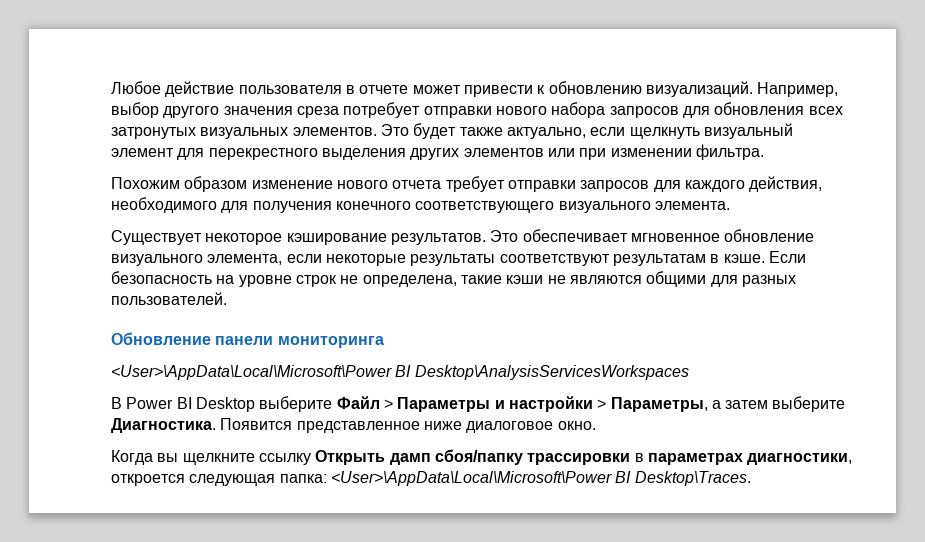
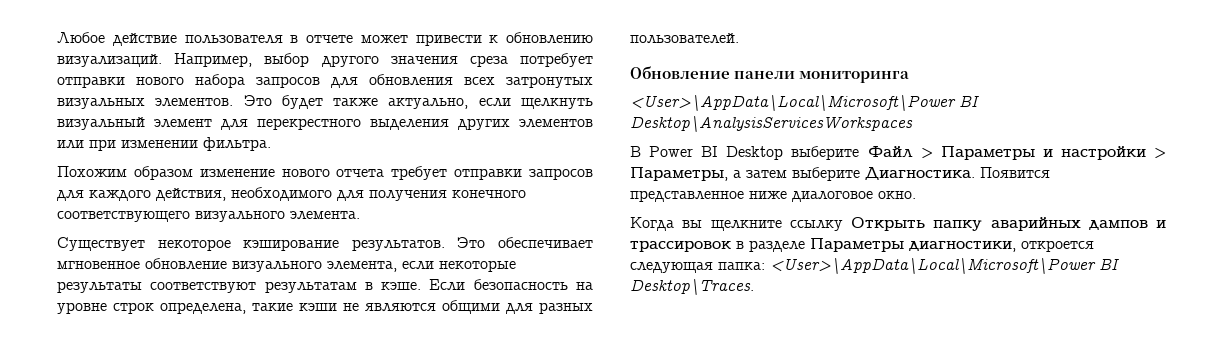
- Если безопасность на уровне строк не определена, такие кэши не являются общими для разных пользователей.
+ Если безопасность на уровне строк определена, такие кэши не являются общими для разных пользователей.
- Когда вы щелкните ссылку Открыть дамп сбоя/папку трассировки в параметрах диагностики, откроется следующая папка: <User>\AppData\Local\Microsoft\Power BI Desktop\Traces.
+ Когда вы щелкните ссылку Открыть папку аварийных дампов и трассировок в разделе Параметры диагностики, откроется следующая папка: <User>\AppData\Local\Microsoft\Power BI Desktop\Traces.

